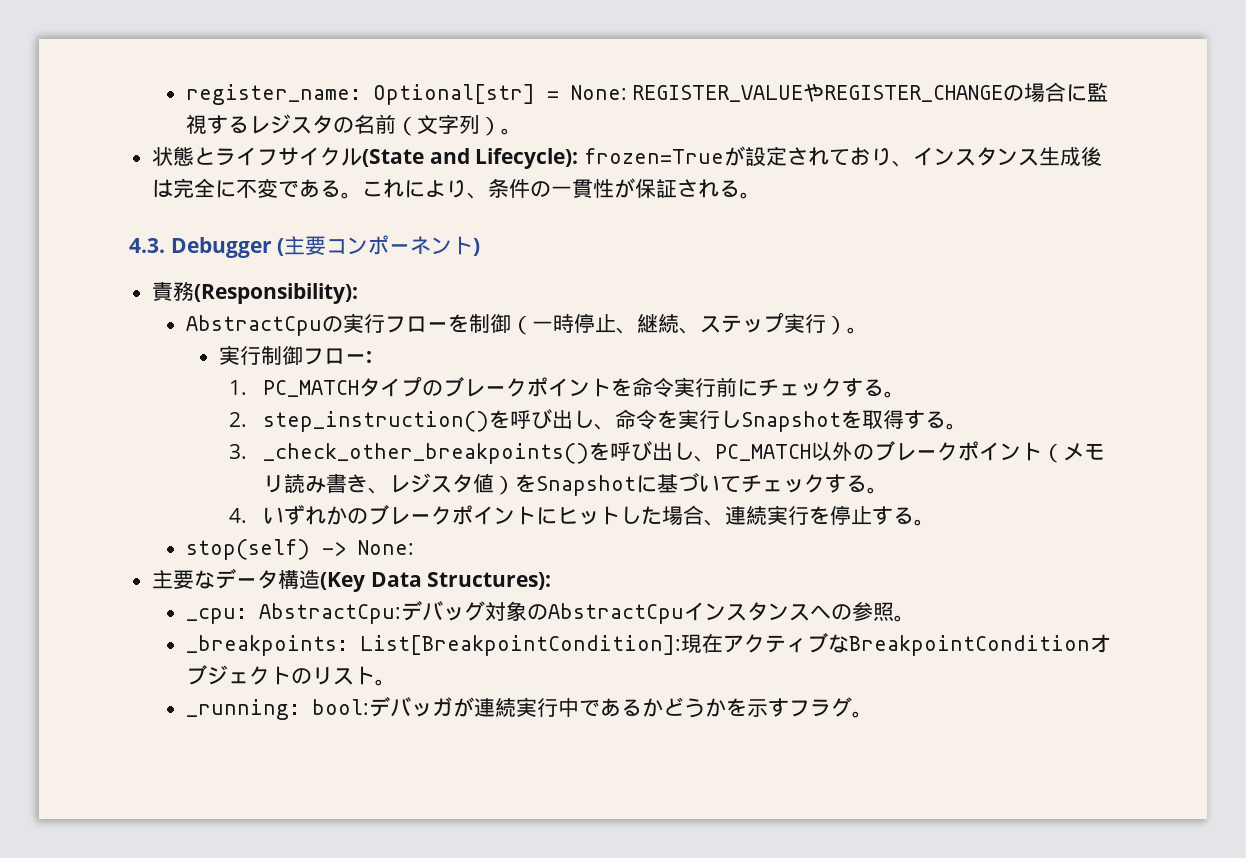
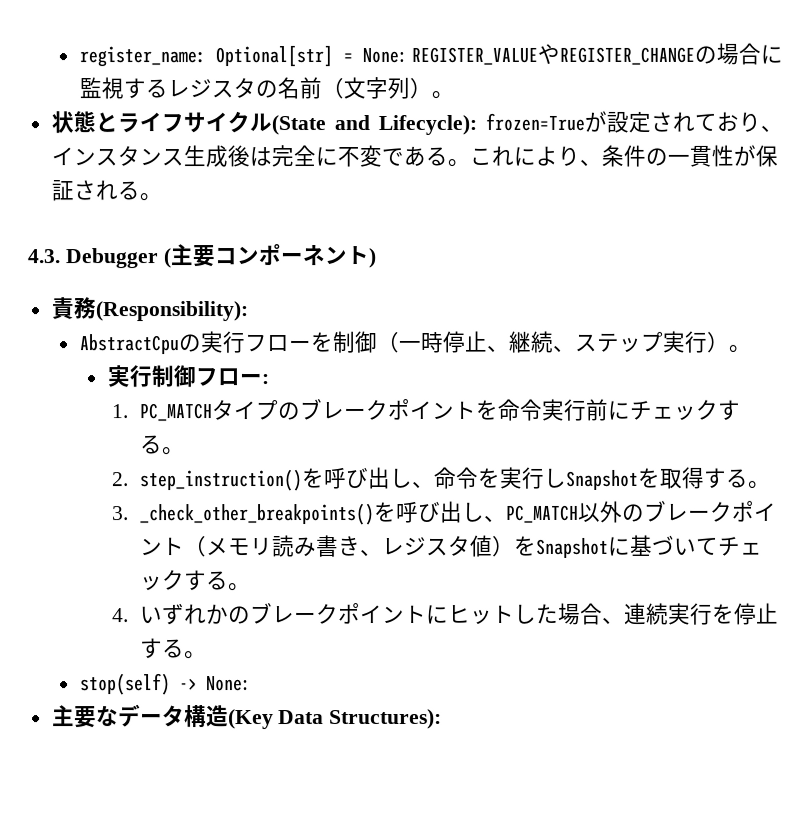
- _cpu: AbstractCpu:デバッグ対象のAbstractCpuインスタンスへの参照。
- _breakpoints: List[BreakpointCondition]:現在アクティブなBreakpointConditionオブジェクトのリスト。
- _running: bool:デバッガが連続実行中であるかどうかを示すフラグ。

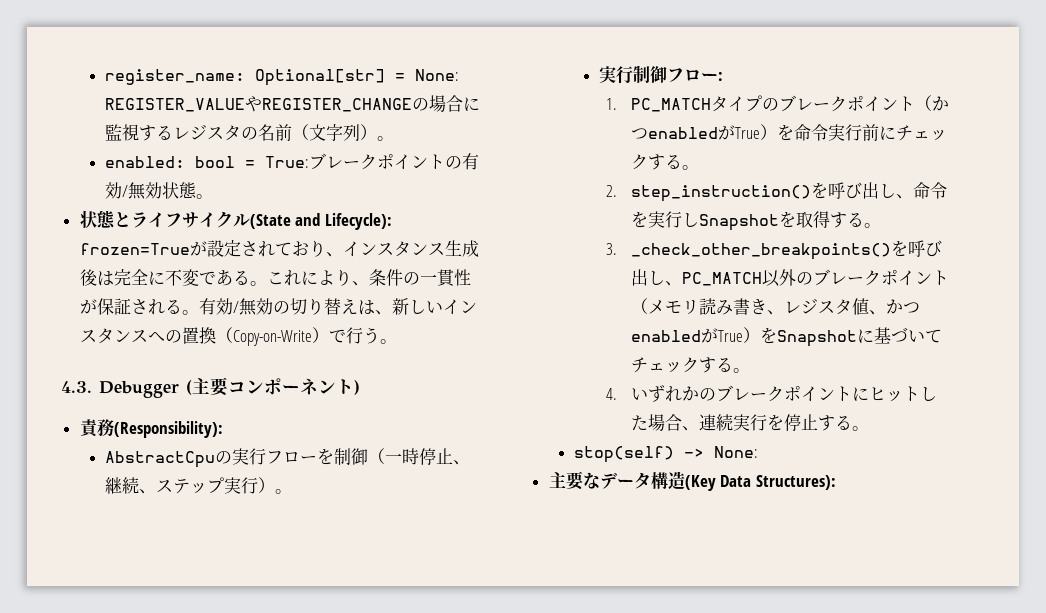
+ enabled: bool = True:ブレークポイントの有効/無効状態。
+ 有効/無効の切り替えは、新しいインスタンスへの置換（Copy-on-Write）で行う。
- 1. PC_MATCHタイプのブレークポイントを命令実行前にチェックする。
+ 1. PC_MATCHタイプのブレークポイント（かつenabledがTrue）を命令実行前にチェックする。
- 3. _check_other_breakpoints()を呼び出し、PC_MATCH以外のブレークポイント（メモリ読み書き、レジスタ値）をSnapshotに基づいてチェックする。
+ 3. _check_other_breakpoints()を呼び出し、PC_MATCH以外のブレークポイント（メモリ読み書き、レジスタ値、かつenabledがTrue）をSnapshotに基づいてチェックする。

